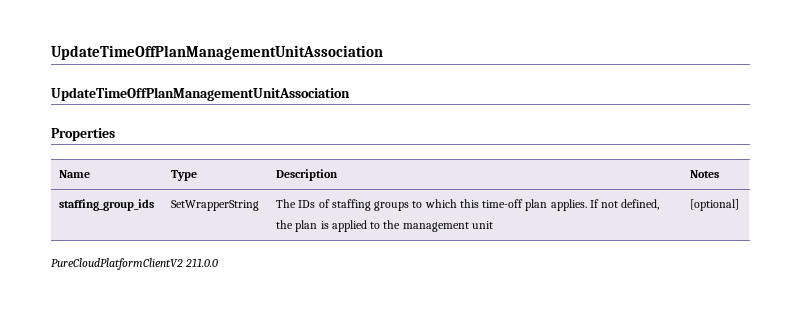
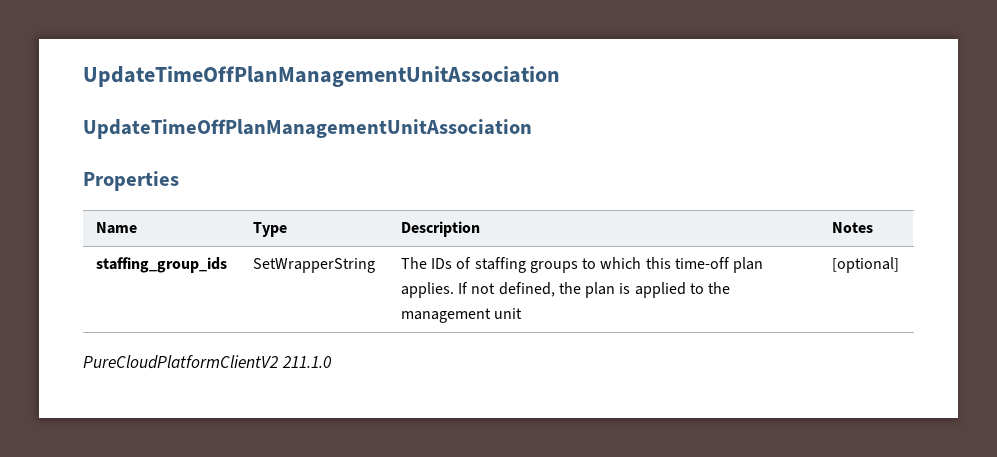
- PureCloudPlatformClientV2 211.0.0
+ PureCloudPlatformClientV2 211.1.0

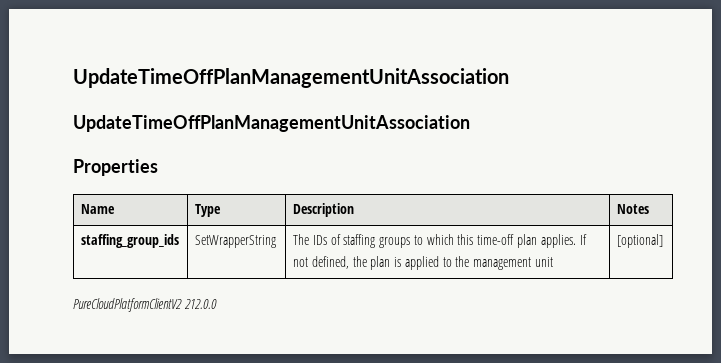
- PureCloudPlatformClientV2 211.1.0
+ PureCloudPlatformClientV2 212.0.0

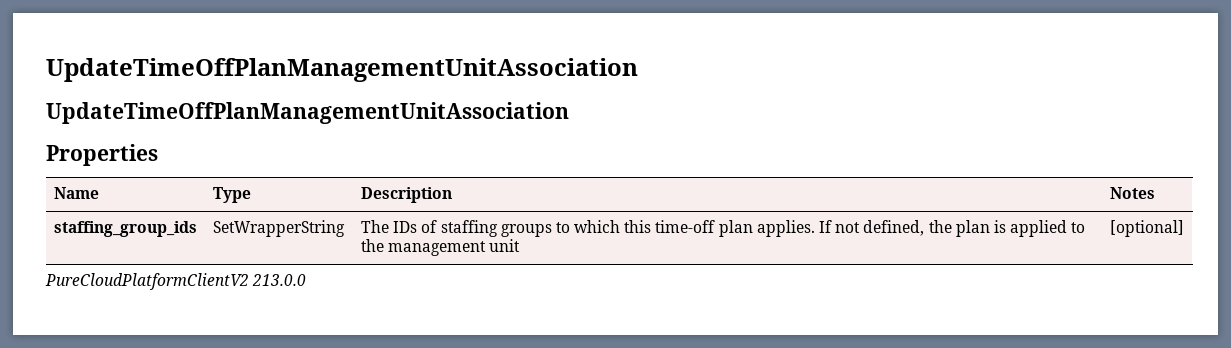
- PureCloudPlatformClientV2 212.0.0
+ PureCloudPlatformClientV2 213.0.0

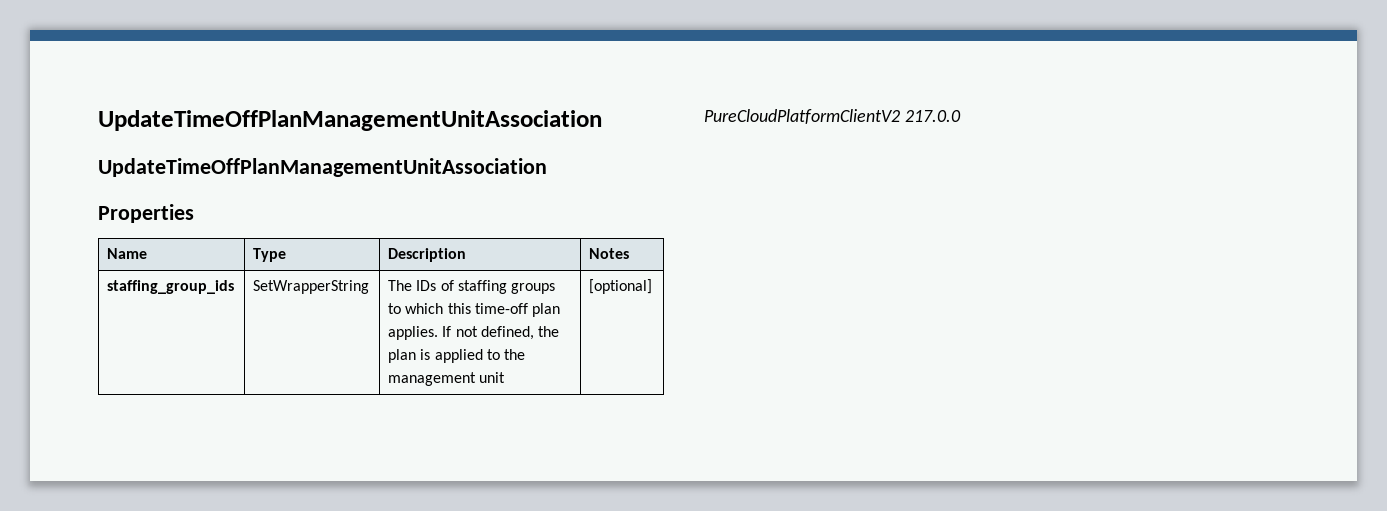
- PureCloudPlatformClientV2 213.0.0
+ PureCloudPlatformClientV2 217.0.0

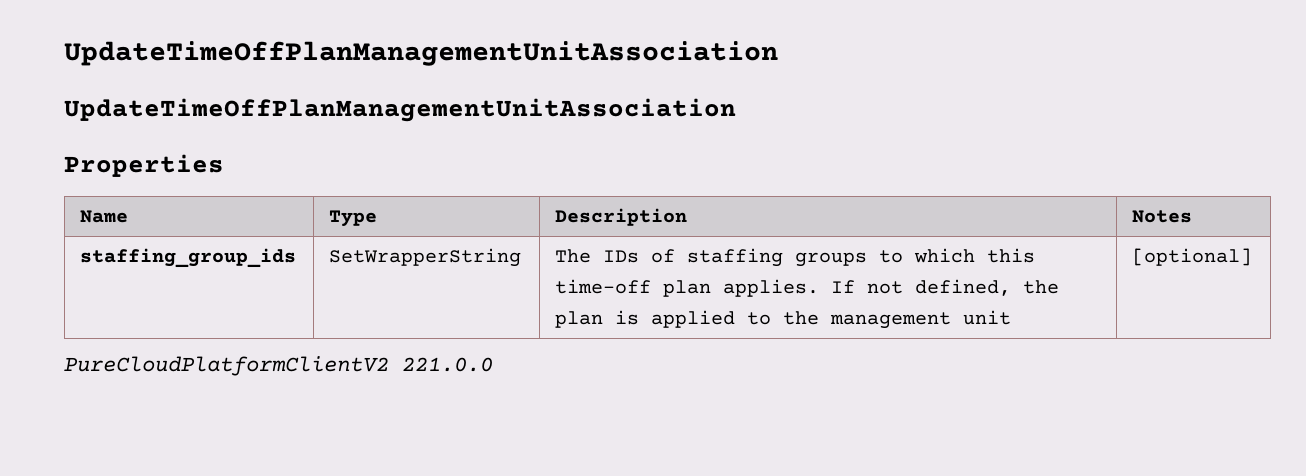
- PureCloudPlatformClientV2 217.0.0
+ PureCloudPlatformClientV2 221.0.0

